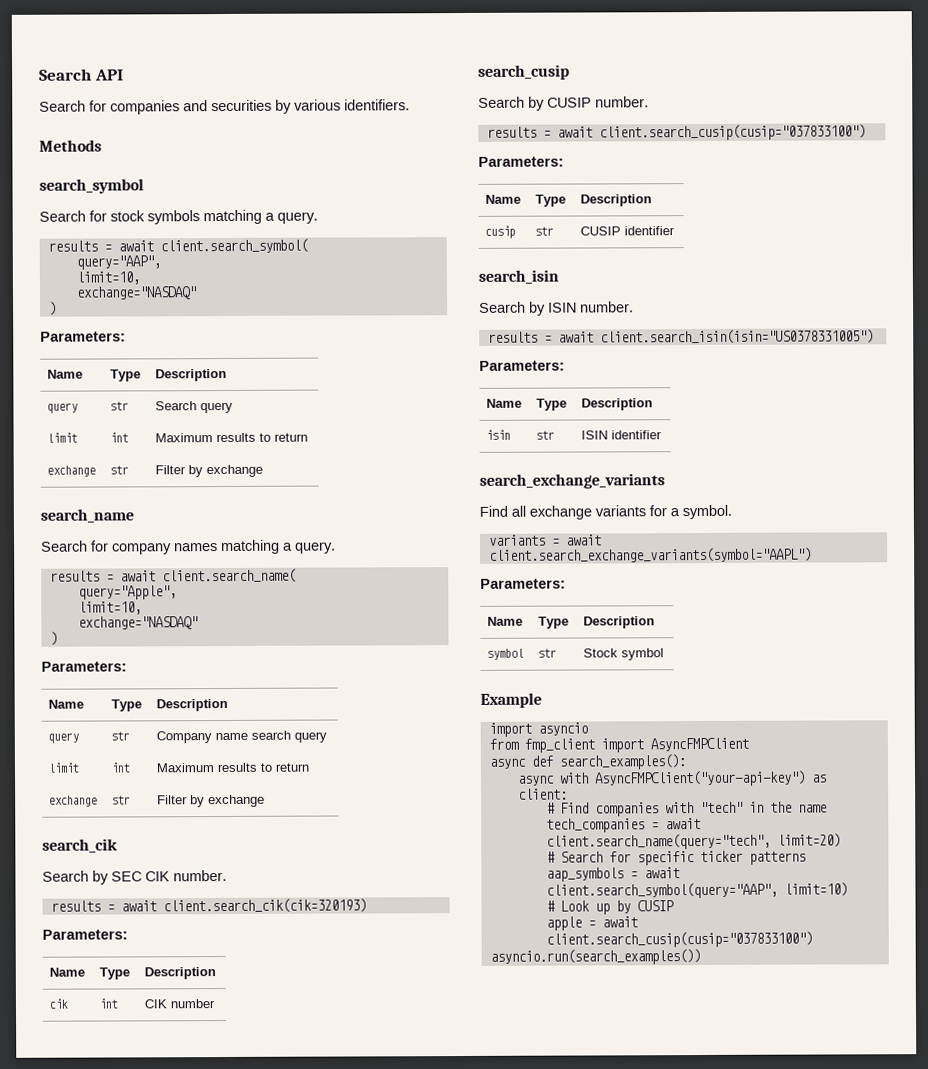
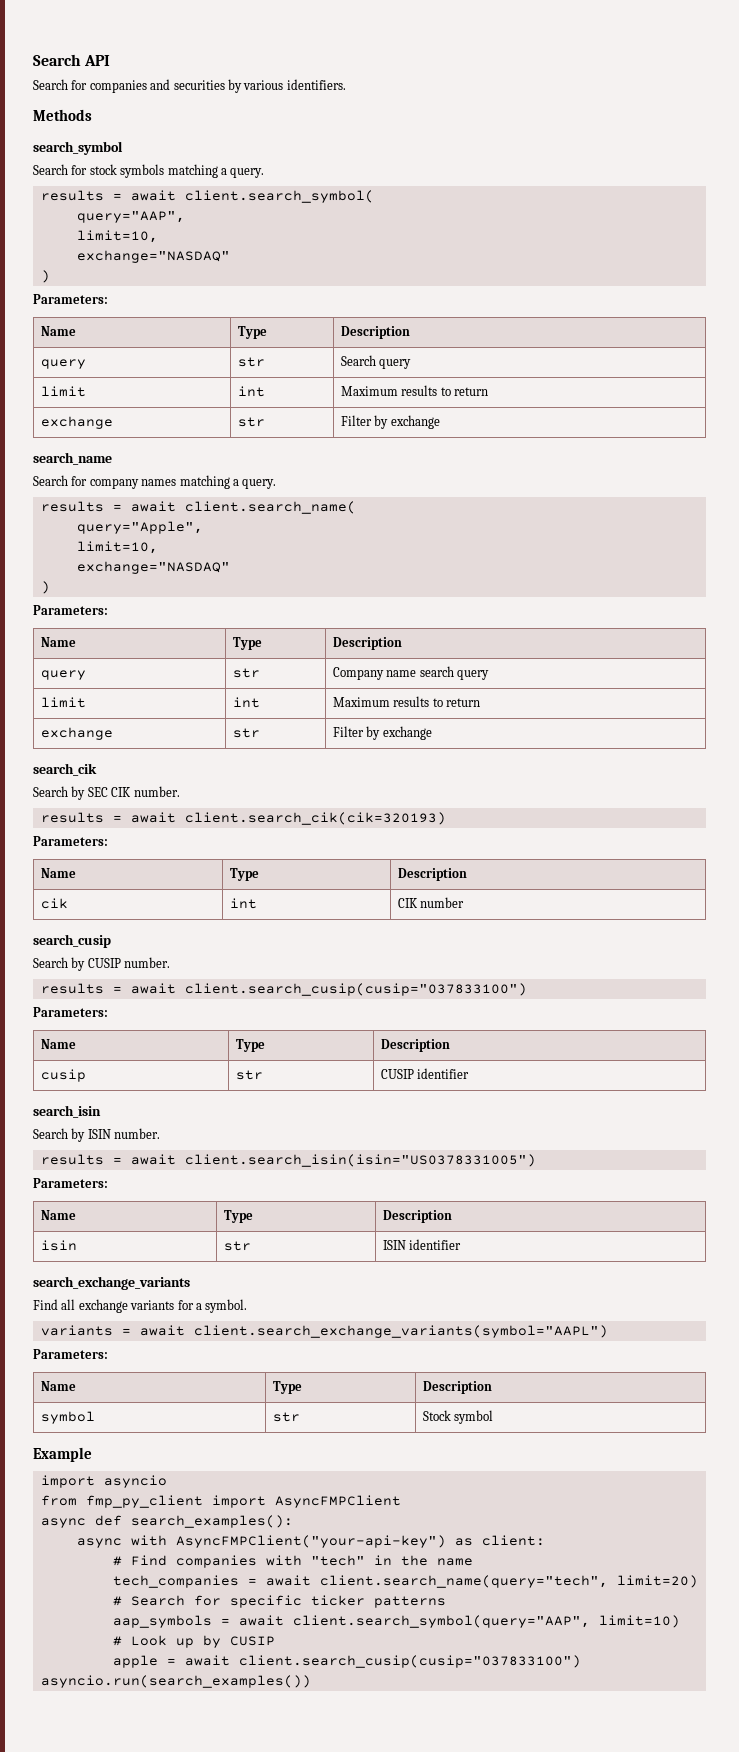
- from fmp_client import AsyncFMPClient
+ from fmp_py_client import AsyncFMPClient

